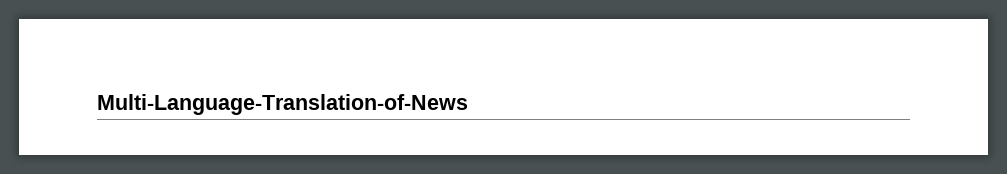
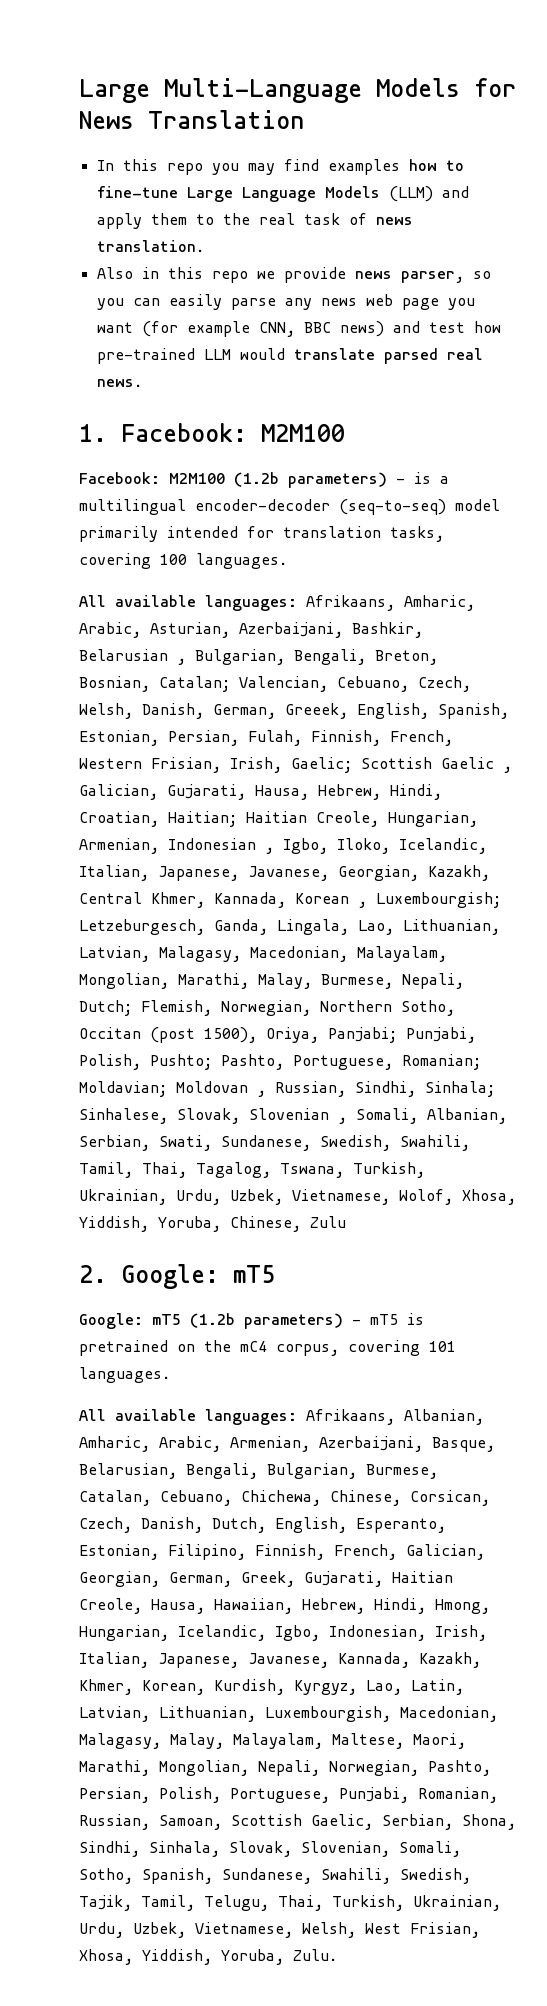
- Multi-Language-Translation-of-News
+ Large Multi-Language Models for News Translation
+ In this repo you may find examples how to fine-tune Large Language Models (LLM) and apply them to the real task of news translation.
+ Also in this repo we provide news parser, so you can easily parse any news web page you want (for example CNN, BBC news) and test how pre-trained LLM would translate parsed real news.
+ 1. Facebook: M2M100
+ Facebook: M2M100 (1.2b parameters) - is a multilingual encoder-decoder (seq-to-seq) model primarily intended for translation tasks, covering 100 languages.
+ All available languages: Afrikaans, Amharic, Arabic, Asturian, Azerbaijani, Bashkir, Belarusian , Bulgarian, Bengali, Breton, Bosnian, Catalan; Valencian, Cebuano, Czech, Welsh, Danish, German, Greeek, English, Spanish, Estonian, Persian, Fulah, Finnish, French, Western Frisian, Irish, Gaelic; Scottish Gaelic , Galician, Gujarati, Hausa, Hebrew, Hindi, Croatian, Haitian; Haitian Creole, Hungarian, Armenian, Indonesian , Igbo, Iloko, Icelandic, Italian, Japanese, Javanese, Georgian, Kazakh, Central Khmer, Kannada, Korean , Luxembourgish; Letzeburgesch, Ganda, Lingala, Lao, Lithuanian, Latvian, Malagasy, Macedonian, Malayalam, Mongolian, Marathi, Malay, Burmese, Nepali, Dutch; Flemish, Norwegian, Northern Sotho, Occitan (post 1500), Oriya, Panjabi; Punjabi, Polish, Pushto; Pashto, Portuguese, Romanian; Moldavian; Moldovan , Russian, Sindhi, Sinhala; Sinhalese, Slovak, Slovenian , Somali, Albanian, Serbian, Swati, Sundanese, Swedish, Swahili, Tamil, Thai, Tagalog, Tswana, Turkish, Ukrainian, Urdu, Uzbek, Vietnamese, Wolof, Xhosa, Yiddish, Yoruba, Chinese, Zulu
+ 2. Google: mT5
+ Google: mT5 (1.2b parameters) - mT5 is pretrained on the mC4 corpus, covering 101 languages.
+ All available languages: Afrikaans, Albanian, Amharic, Arabic, Armenian, Azerbaijani, Basque, Belarusian, Bengali, Bulgarian, Burmese, Catalan, Cebuano, Chichewa, Chinese, Corsican, Czech, Danish, Dutch, English, Esperanto, Estonian, Filipino, Finnish, French, Galician, Georgian, German, Greek, Gujarati, Haitian Creole, Hausa, Hawaiian, Hebrew, Hindi, Hmong, Hungarian, Icelandic, Igbo, Indonesian, Irish, Italian, Japanese, Javanese, Kannada, Kazakh, Khmer, Korean, Kurdish, Kyrgyz, Lao, Latin, Latvian, Lithuanian, Luxembourgish, Macedonian, Malagasy, Malay, Malayalam, Maltese, Maori, Marathi, Mongolian, Nepali, Norwegian, Pashto, Persian, Polish, Portuguese, Punjabi, Romanian, Russian, Samoan, Scottish Gaelic, Serbian, Shona, Sindhi, Sinhala, Slovak, Slovenian, Somali, Sotho, Spanish, Sundanese, Swahili, Swedish, Tajik, Tamil, Telugu, Thai, Turkish, Ukrainian, Urdu, Uzbek, Vietnamese, Welsh, West Frisian, Xhosa, Yiddish, Yoruba, Zulu.

